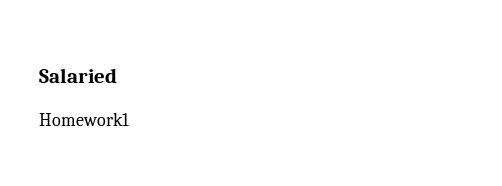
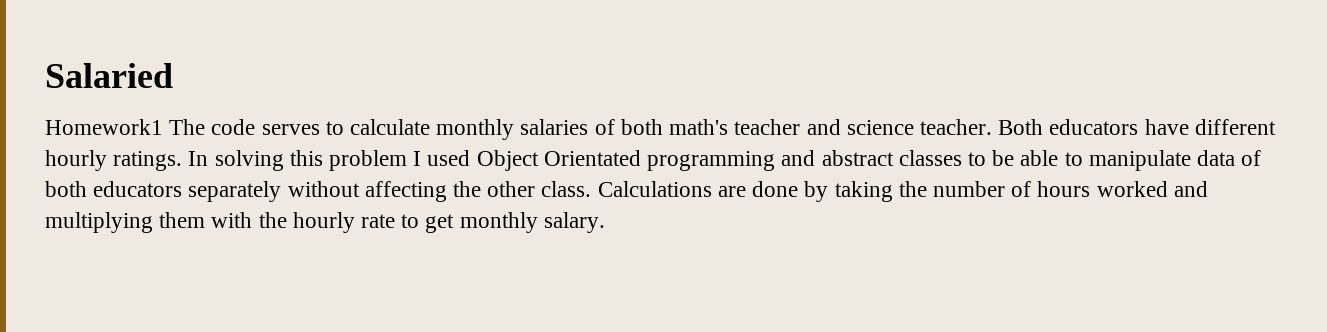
- Homework1
+ Homework1 The code serves to calculate monthly salaries of both math's teacher and science teacher. Both educators have different hourly ratings. In solving this problem I used Object Orientated programming and abstract classes to be able to manipulate data of both educators separately without affecting the other class. Calculations are done by taking the number of hours worked and multiplying them with the hourly rate to get monthly salary.

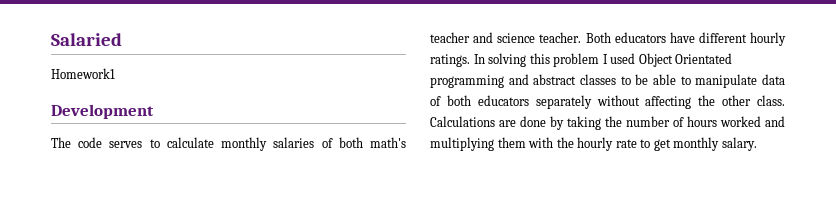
- Homework1 The code serves to calculate monthly salaries of both math's teacher and science teacher.
+ Homework1
+ Development
+ The code serves to calculate monthly salaries of both math's teacher and science teacher.

